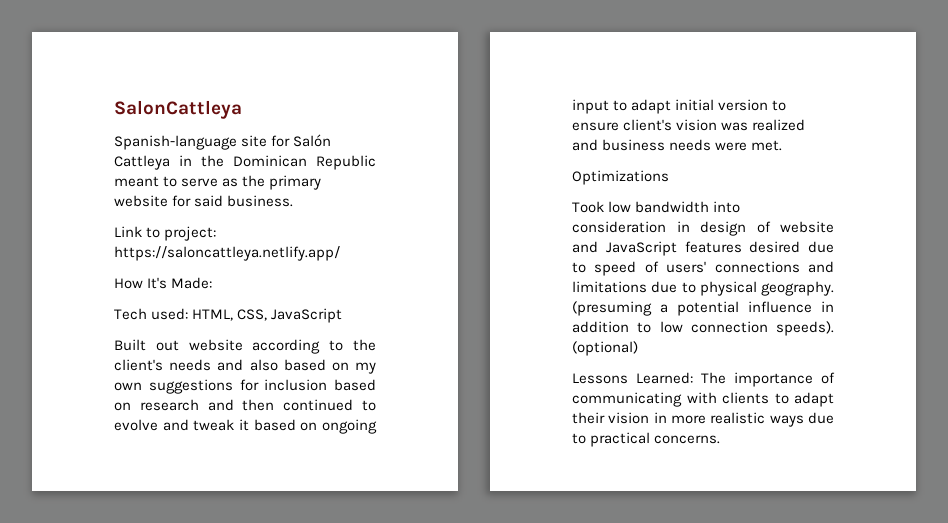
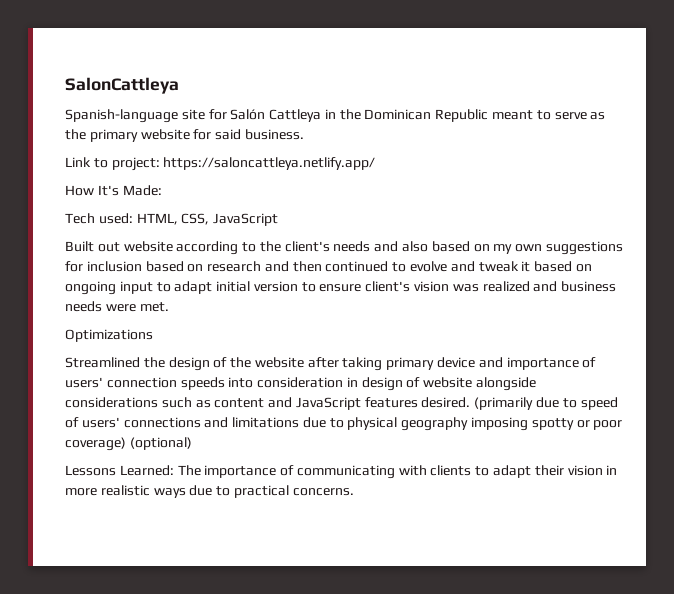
- Took low bandwidth into consideration in design of website and JavaScript features desired due to speed of users' connections and limitations due to physical geography. (presuming a potential influence in addition to low connection speeds). (optional)
+ Streamlined the design of the website after taking primary device and importance of users' connection speeds into consideration in design of website alongside considerations such as content and JavaScript features desired. (primarily due to speed of users' connections and limitations due to physical geography imposing spotty or poor coverage) (optional)

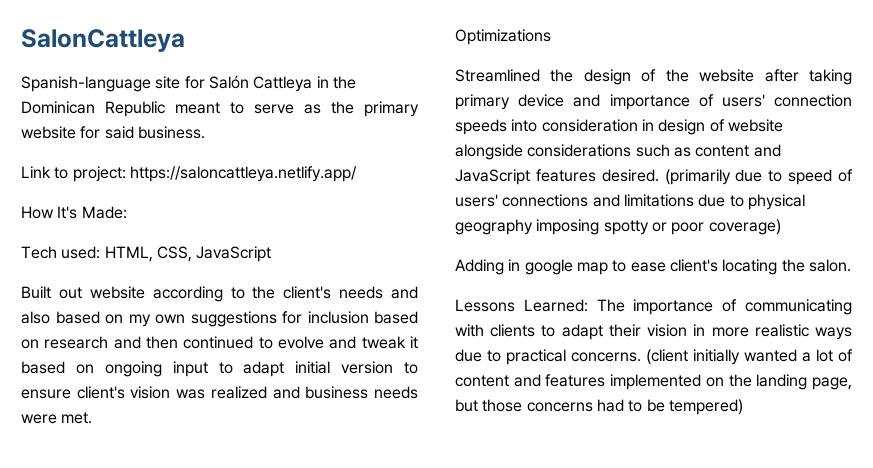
- (primarily due to speed of users' connections and limitations due to physical geography imposing spotty or poor coverage) (optional)
+ (primarily due to speed of users' connections and limitations due to physical geography imposing spotty or poor coverage)
+ Adding in google map to ease client's locating the salon.
+ (client initially wanted a lot of content and features implemented on the landing page, but those concerns had to be tempered)

